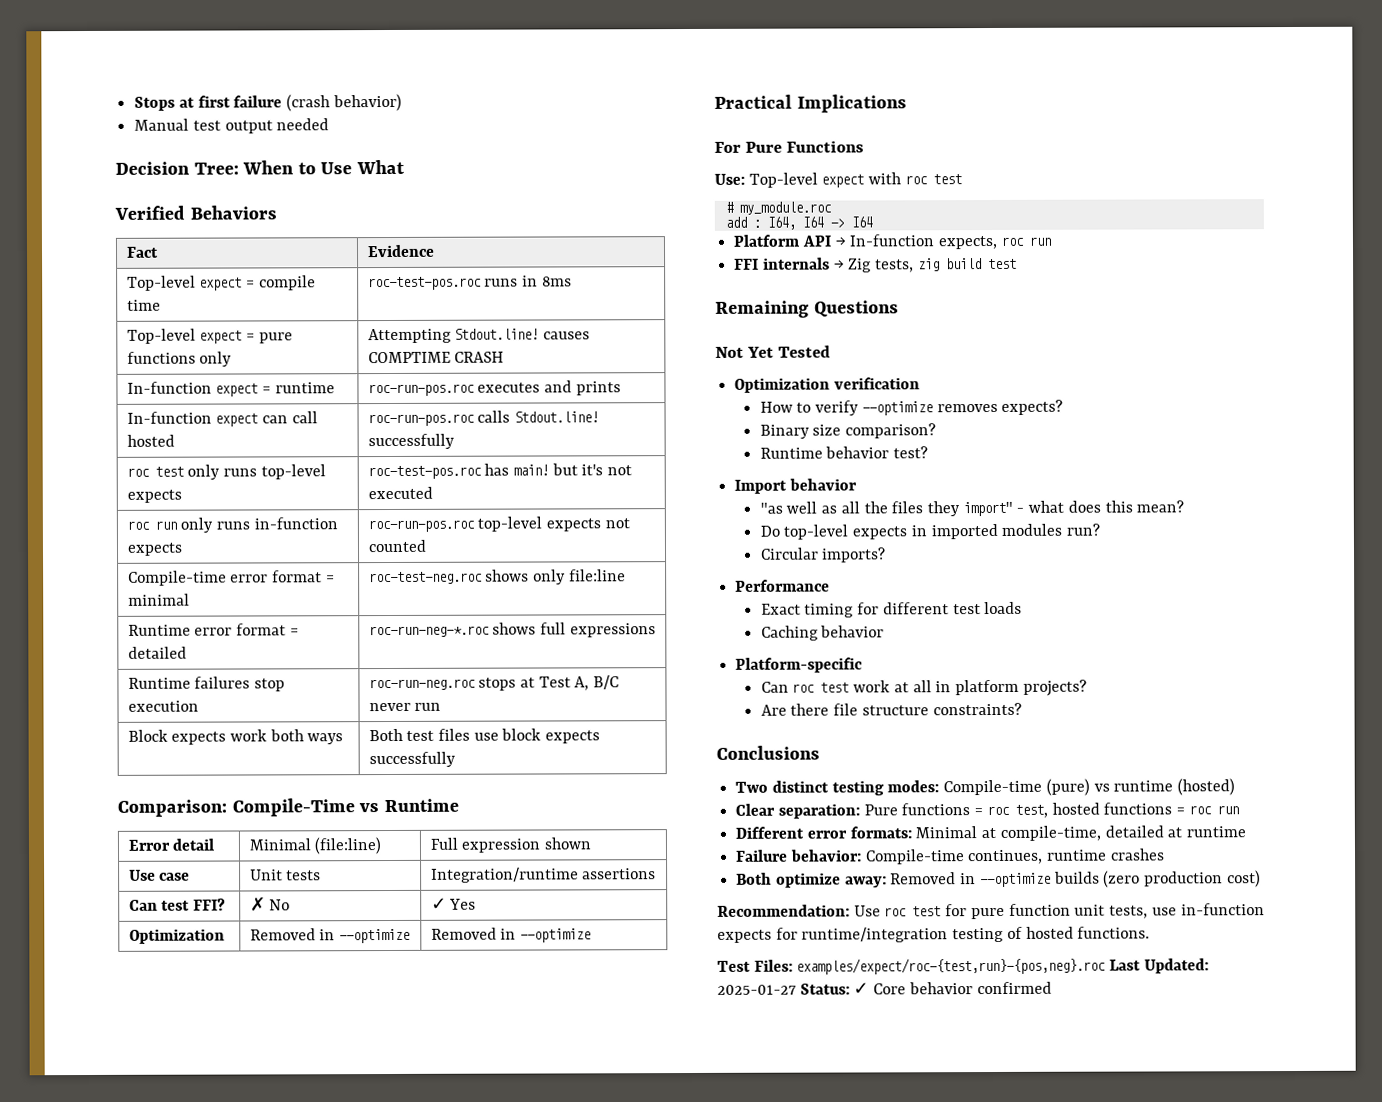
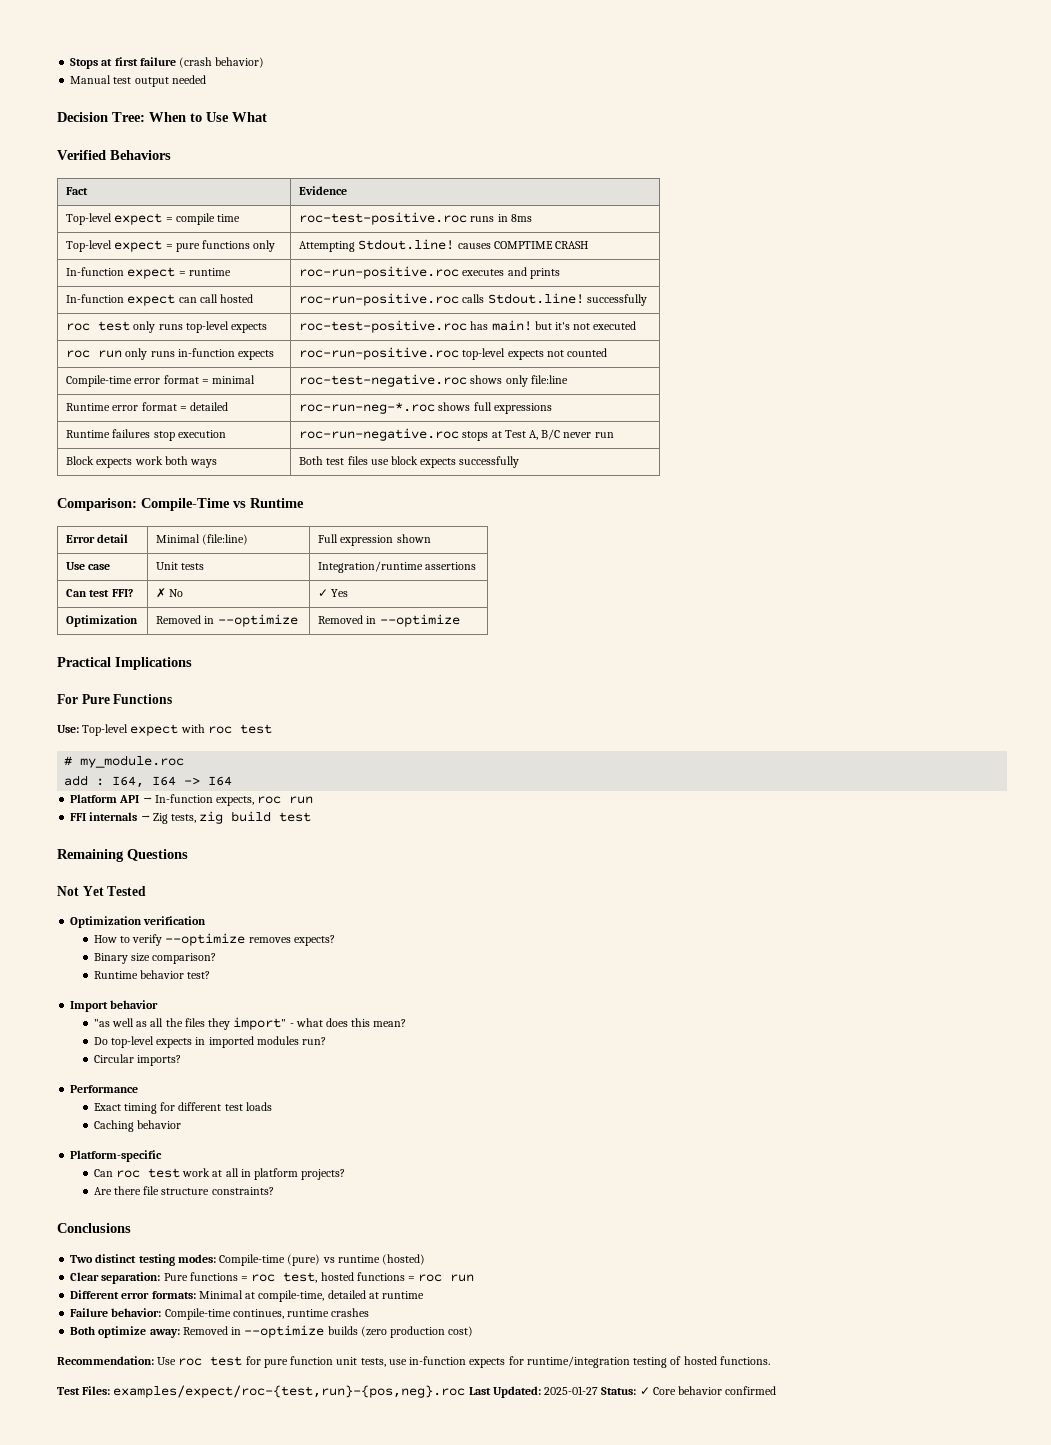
- Top-level expect = compile time | roc-test-pos.roc runs in 8ms
+ Top-level expect = compile time | roc-test-positive.roc runs in 8ms
- In-function expect = runtime | roc-run-pos.roc executes and prints
+ In-function expect = runtime | roc-run-positive.roc executes and prints
- In-function expect can call hosted | roc-run-pos.roc calls Stdout.line! successfully
+ In-function expect can call hosted | roc-run-positive.roc calls Stdout.line! successfully
- roc test only runs top-level expects | roc-test-pos.roc has main! but it's not executed
+ roc test only runs top-level expects | roc-test-positive.roc has main! but it's not executed
- roc run only runs in-function expects | roc-run-pos.roc top-level expects not counted
+ roc run only runs in-function expects | roc-run-positive.roc top-level expects not counted
- Compile-time error format = minimal | roc-test-neg.roc shows only file:line
+ Compile-time error format = minimal | roc-test-negative.roc shows only file:line
- Runtime failures stop execution | roc-run-neg.roc stops at Test A, B/C never run
+ Runtime failures stop execution | roc-run-negative.roc stops at Test A, B/C never run

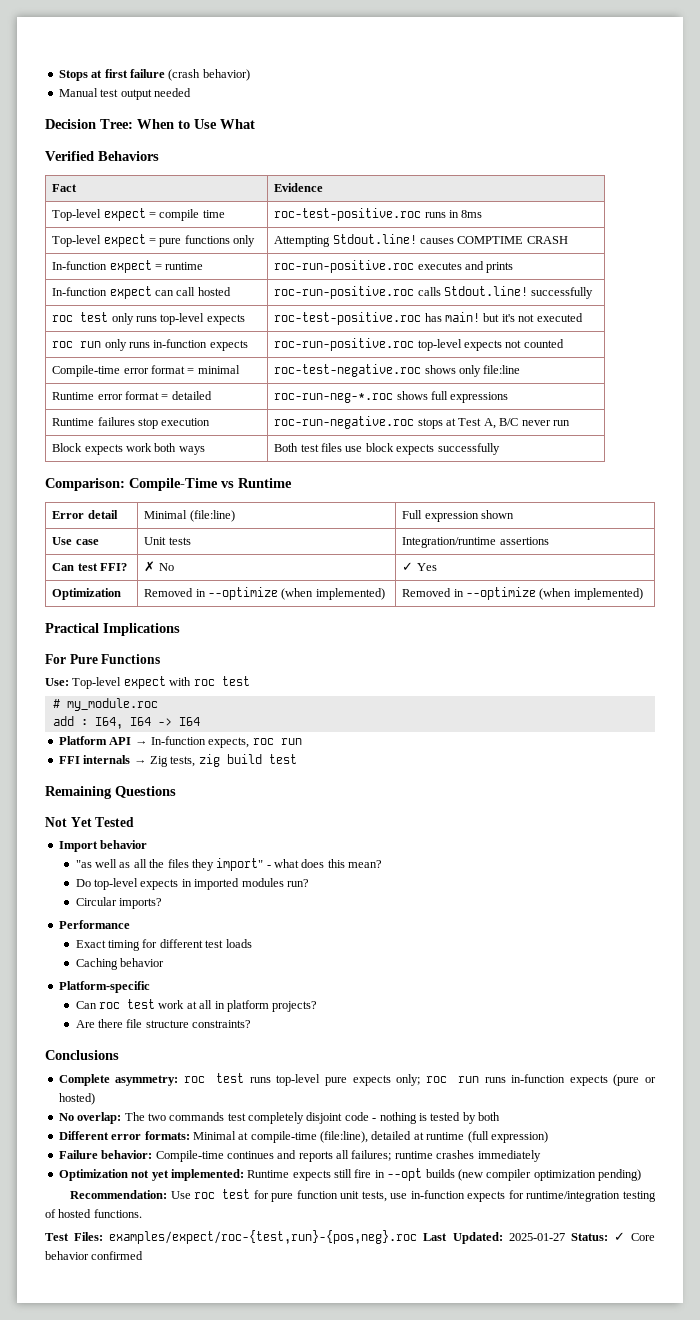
- Optimization | Removed in --optimize | Removed in --optimize
+ Optimization | Removed in --optimize (when implemented) | Removed in --optimize (when implemented)
- Optimization verification
- How to verify --optimize removes expects?
- Binary size comparison?
- Runtime behavior test?
- Two distinct testing modes: Compile-time (pure) vs runtime (hosted)
- Clear separation: Pure functions = roc test, hosted functions = roc run
+ Complete asymmetry: roc test runs top-level pure expects only; roc run runs in-function expects (pure or hosted)
+ No overlap: The two commands test completely disjoint code - nothing is tested by both
- Different error formats: Minimal at compile-time, detailed at runtime
+ Different error formats: Minimal at compile-time (file:line), detailed at runtime (full expression)
- Failure behavior: Compile-time continues, runtime crashes
- Both optimize away: Removed in --optimize builds (zero production cost)
+ Failure behavior: Compile-time continues and reports all failures; runtime crashes immediately
+ Optimization not yet implemented: Runtime expects still fire in --opt builds (new compiler optimization pending)

